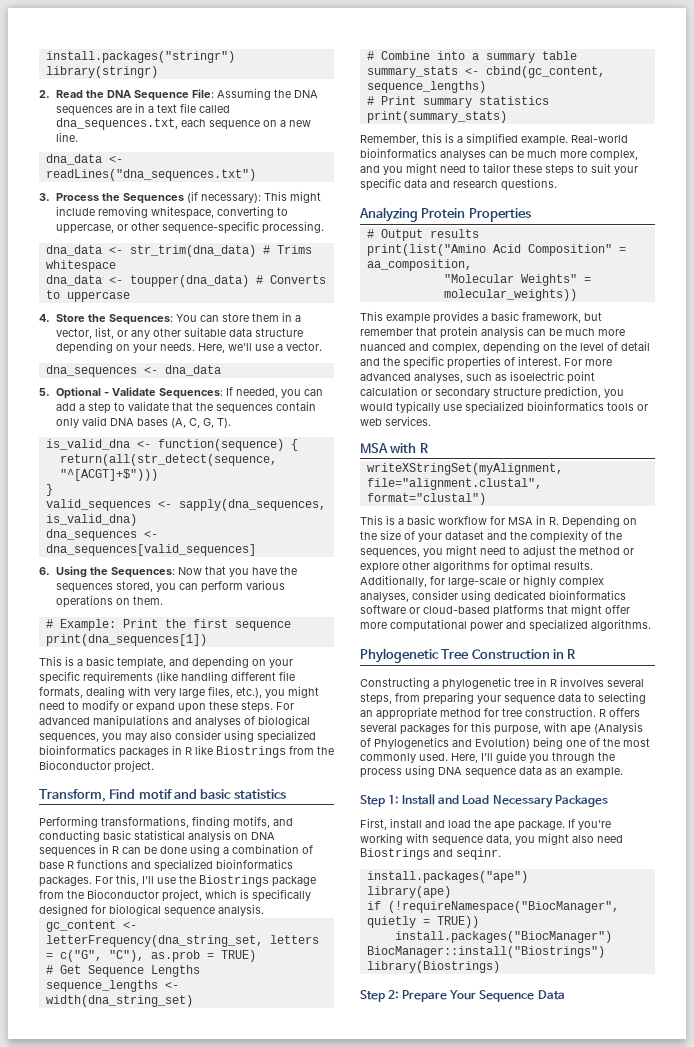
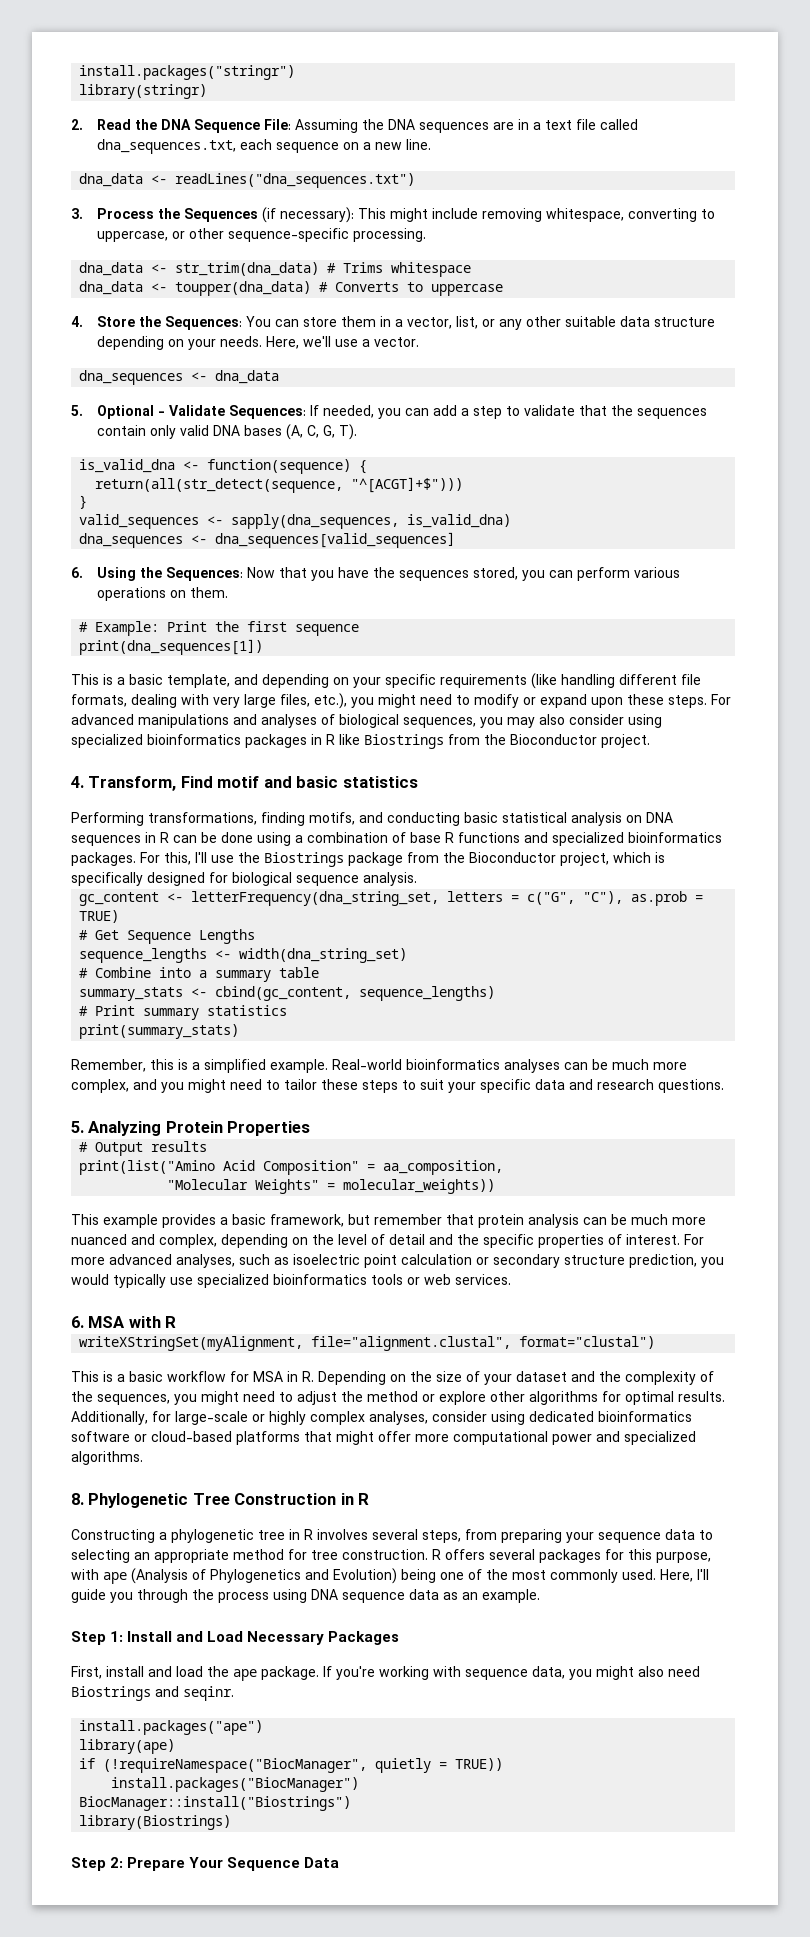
- Transform, Find motif and basic statistics
+ 4. Transform, Find motif and basic statistics
- Analyzing Protein Properties
+ 5. Analyzing Protein Properties
- MSA with R
+ 6. MSA with R
- Phylogenetic Tree Construction in R
+ 8. Phylogenetic Tree Construction in R

